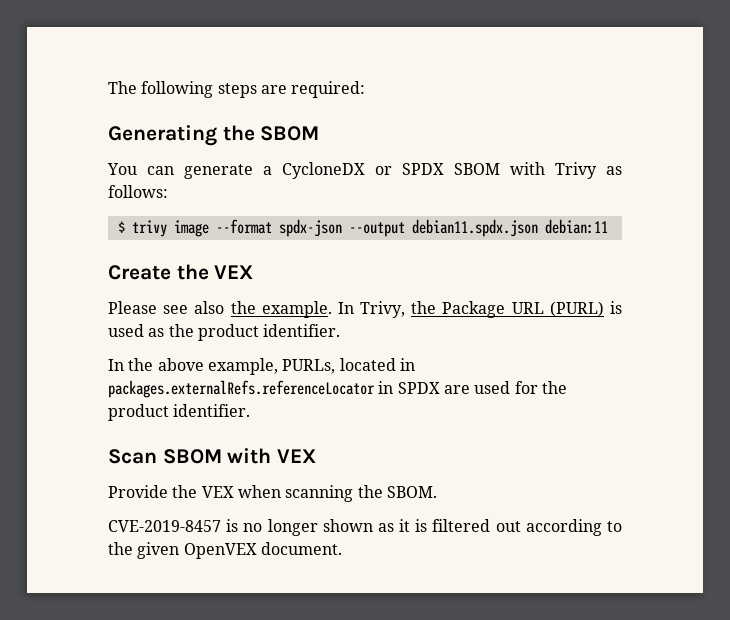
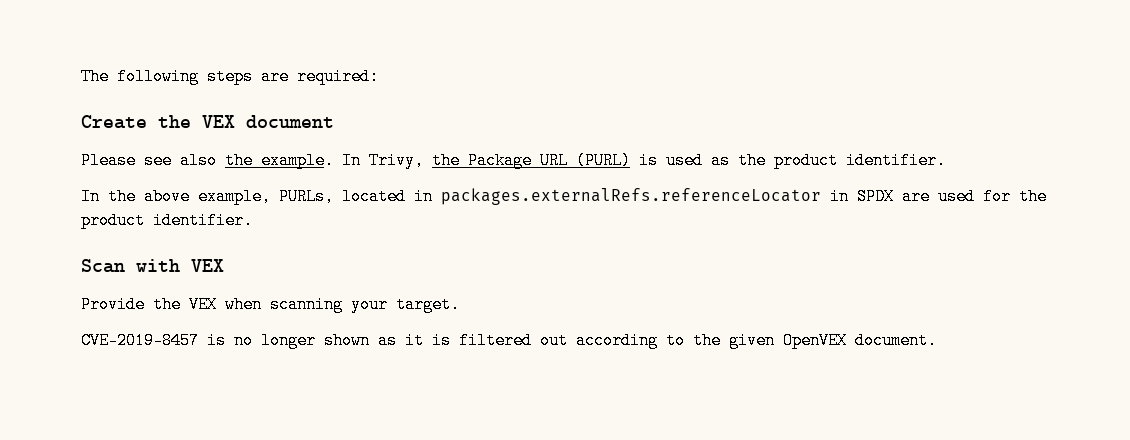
- Generating the SBOM
- You can generate a CycloneDX or SPDX SBOM with Trivy as follows:
- $ trivy image --format spdx-json --output debian11.spdx.json debian:11
- Create the VEX
+ Create the VEX document
- Scan SBOM with VEX
+ Scan with VEX
- Provide the VEX when scanning the SBOM.
+ Provide the VEX when scanning your target.

